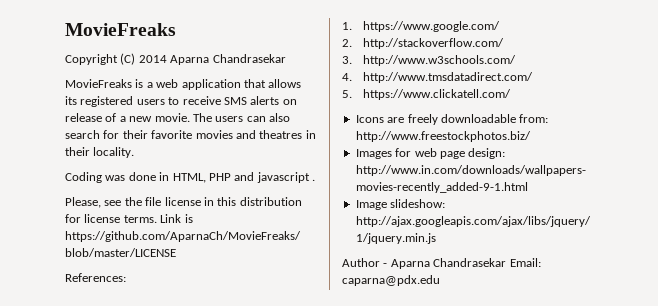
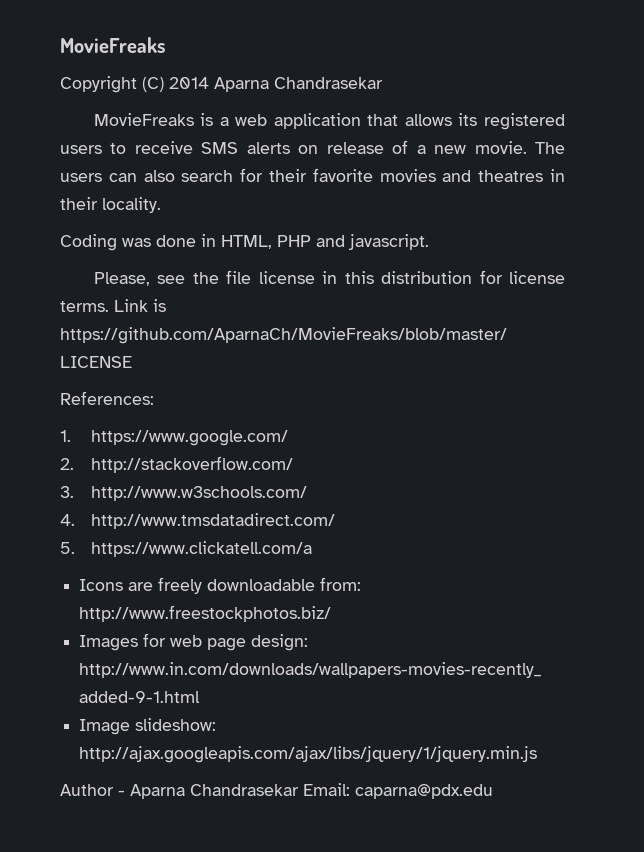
- Coding was done in HTML, PHP and javascript .
+ Coding was done in HTML, PHP and javascript.
- 5. https://www.clickatell.com/
+ 5. https://www.clickatell.com/a

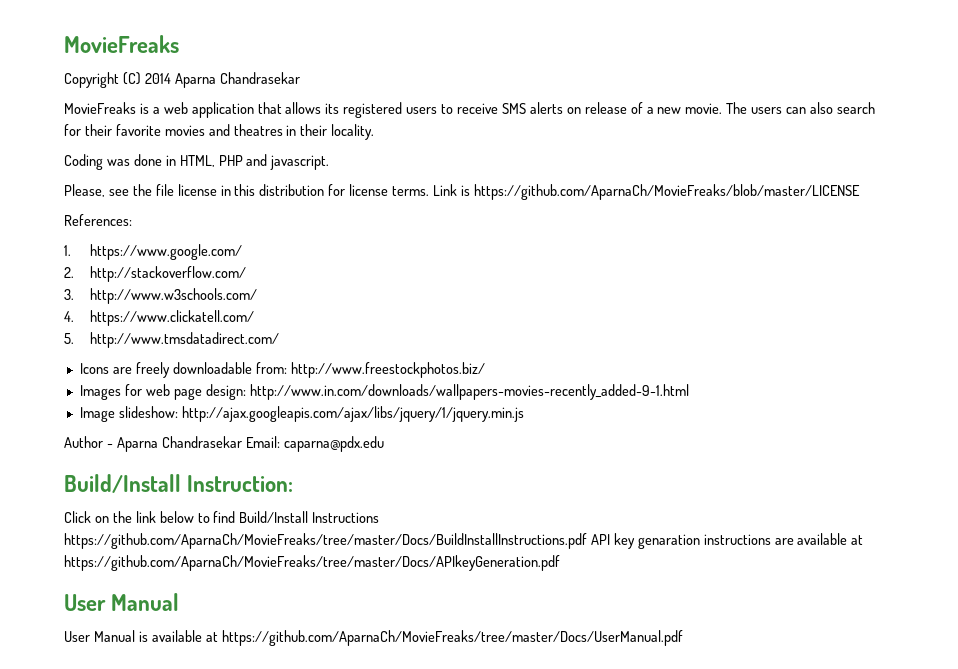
- 4. http://www.tmsdatadirect.com/
+ 4. https://www.clickatell.com/
- 5. https://www.clickatell.com/a
+ 5. http://www.tmsdatadirect.com/
+ Build/Install Instruction:
+ Click on the link below to find Build/Install Instructions https://github.com/AparnaCh/MovieFreaks/tree/master/Docs/BuildInstallInstructions.pdf API key genaration instructions are available at https://github.com/AparnaCh/MovieFreaks/tree/master/Docs/APIkeyGeneration.pdf
+ User Manual
+ User Manual is available at https://github.com/AparnaCh/MovieFreaks/tree/master/Docs/UserManual.pdf

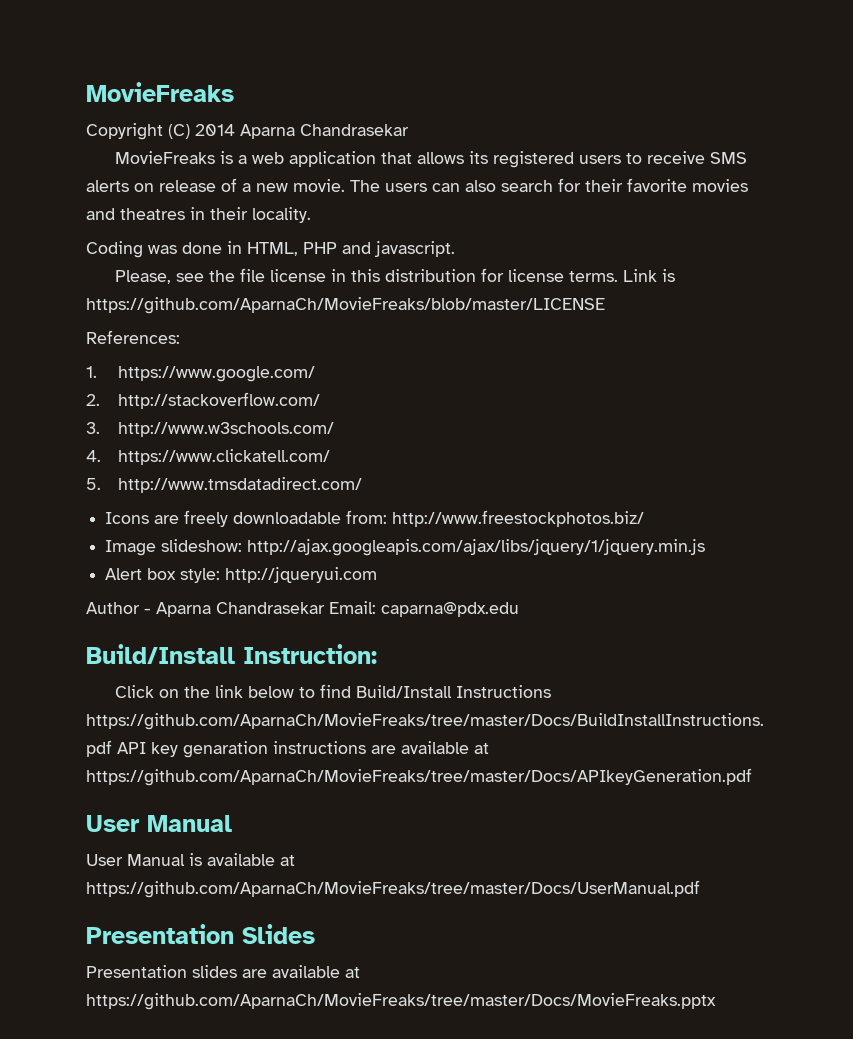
- Images for web page design: http://www.in.com/downloads/wallpapers-movies-recently_added-9-1.html
+ Alert box style: http://jqueryui.com
+ Presentation Slides
+ Presentation slides are available at https://github.com/AparnaCh/MovieFreaks/tree/master/Docs/MovieFreaks.pptx

